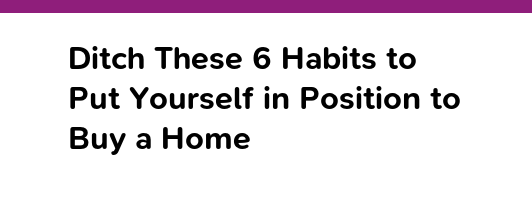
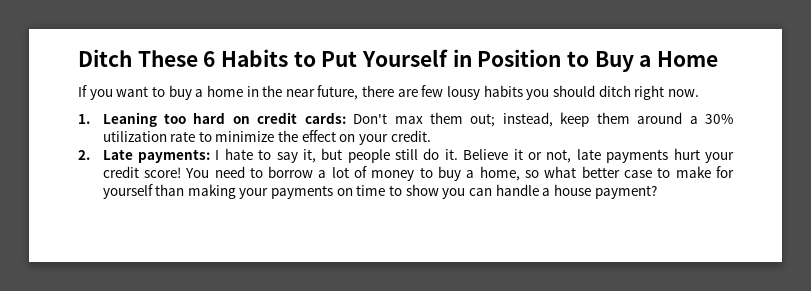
+ If you want to buy a home in the near future, there are few lousy habits you should ditch right now.
+ 1. Leaning too hard on credit cards: Don't max them out; instead, keep them around a 30% utilization rate to minimize the effect on your credit.
+ 2. Late payments: I hate to say it, but people still do it. Believe it or not, late payments hurt your credit score! You need to borrow a lot of money to buy a home, so what better case to make for yourself than making your payments on time to show you can handle a house payment?

